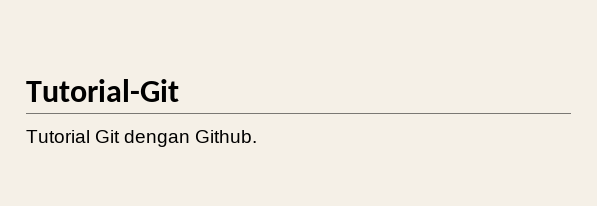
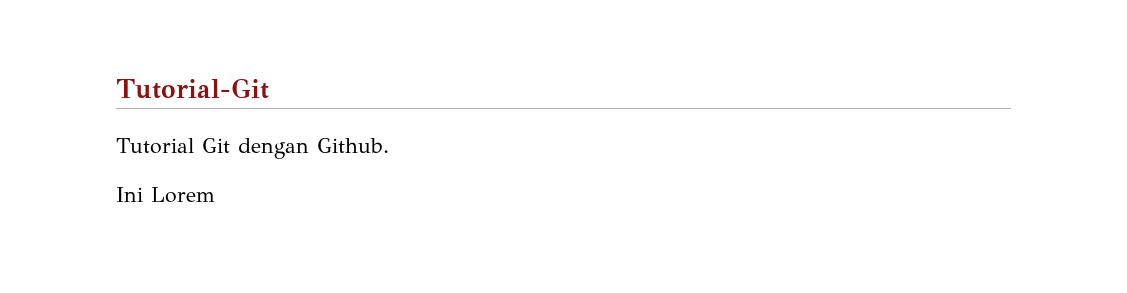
+ Ini Lorem

